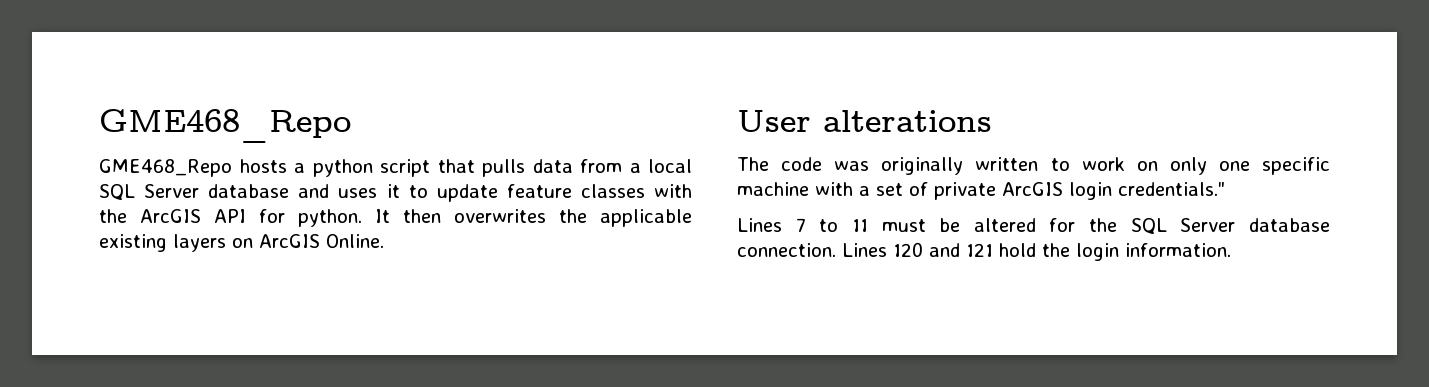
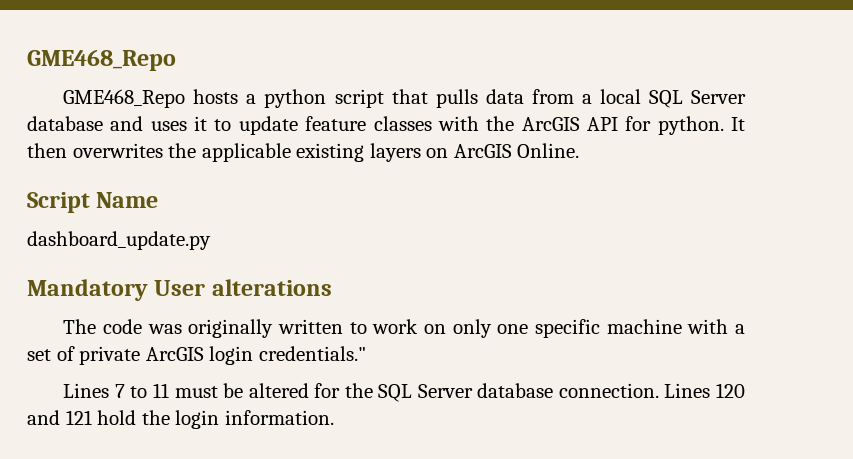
- User alterations
+ Script Name
+ dashboard_update.py
+ Mandatory User alterations

